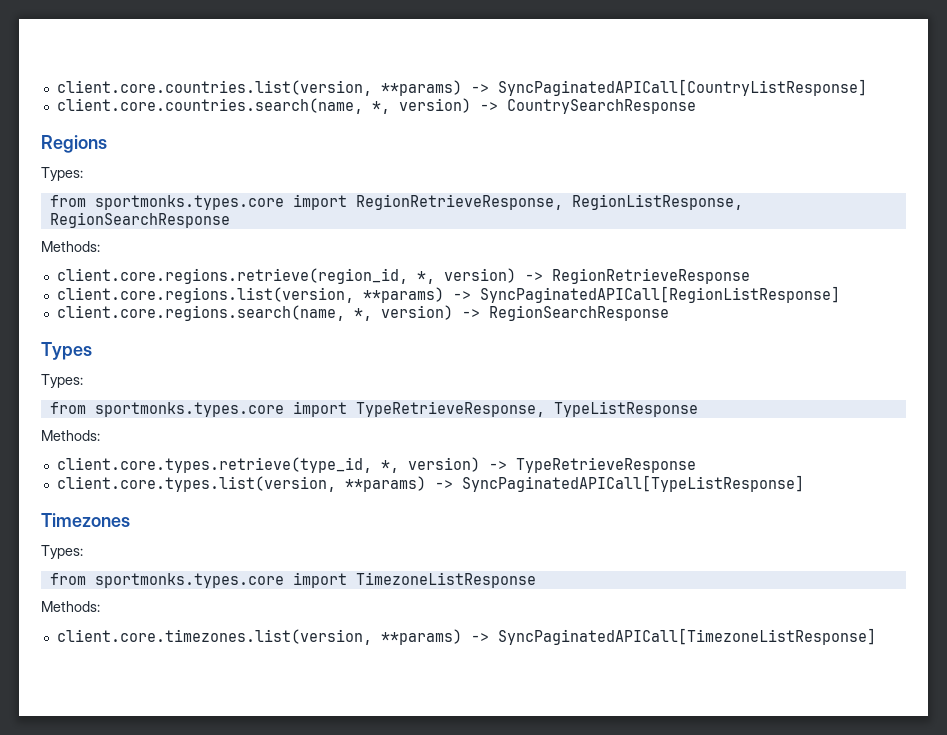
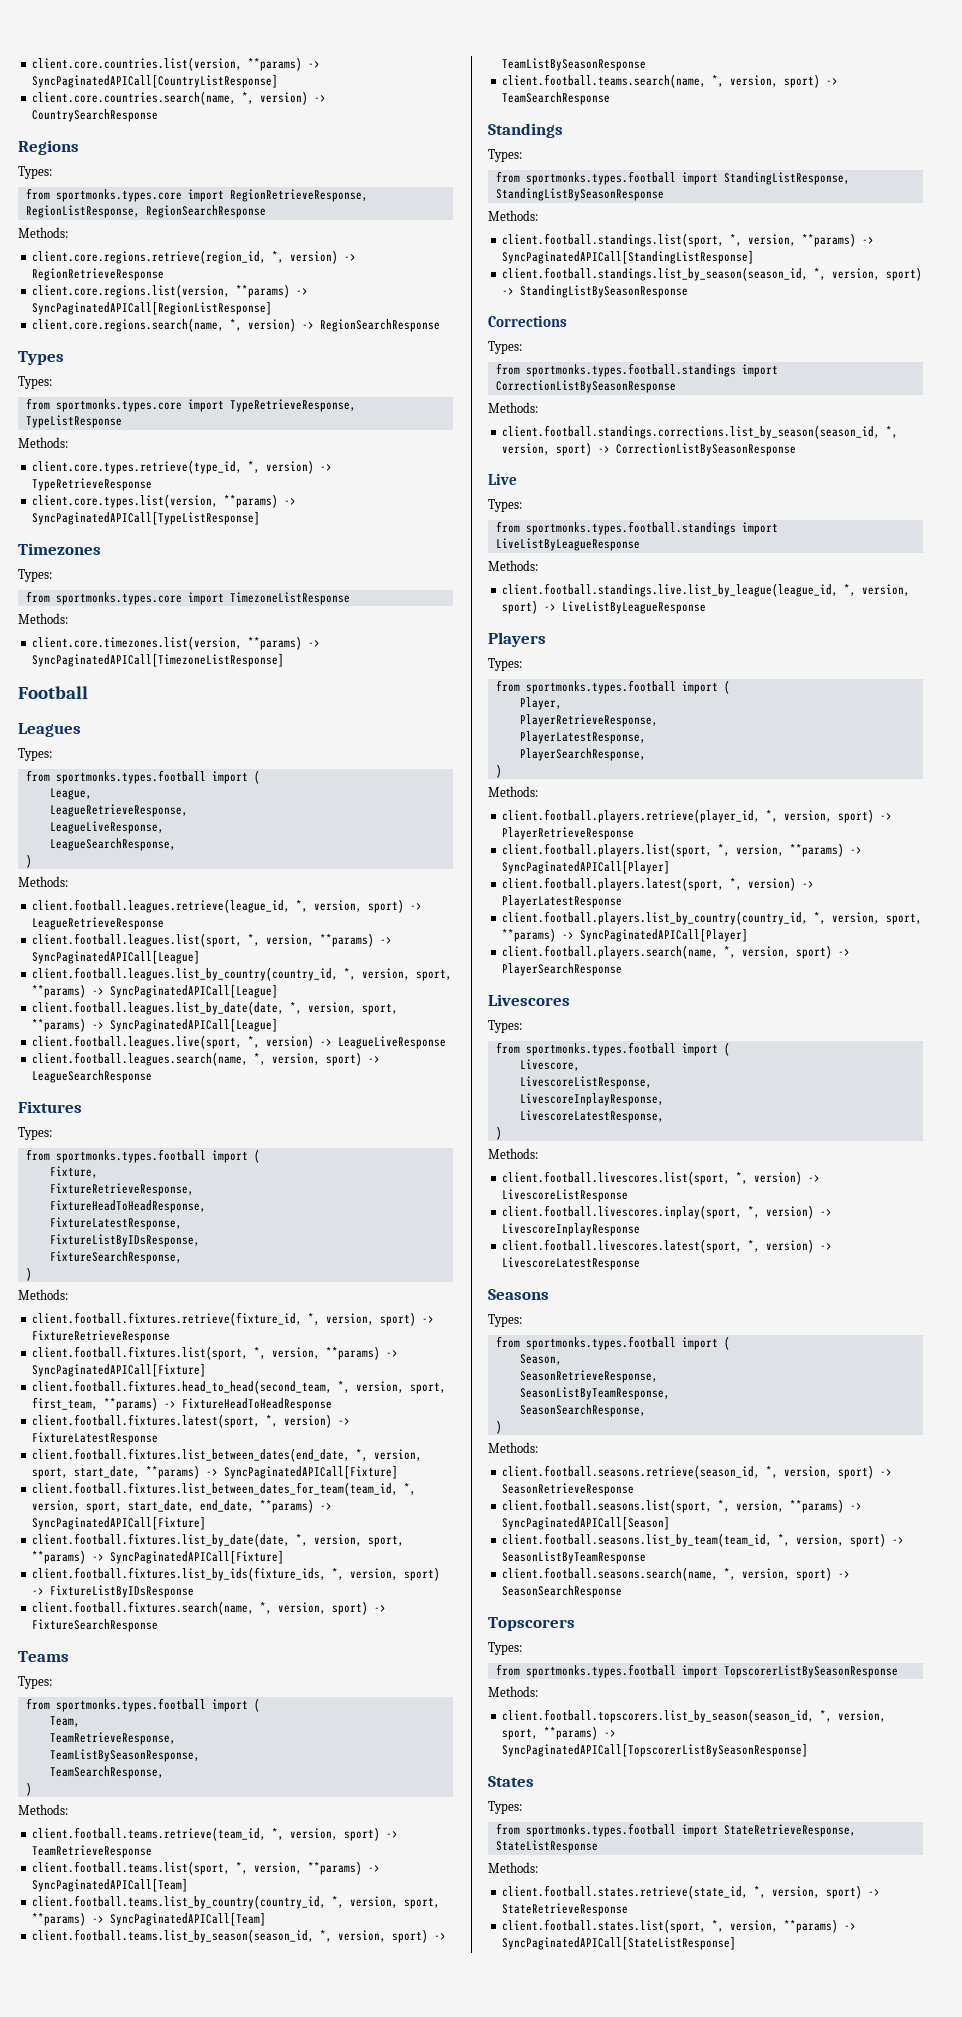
+ Football
+ Leagues
+ Types:
+ from sportmonks.types.football import (
+ League,
+ LeagueRetrieveResponse,
+ LeagueLiveResponse,
+ LeagueSearchResponse,
+ )
+ Methods:
+ client.football.leagues.retrieve(league_id, *, version, sport) -> LeagueRetrieveResponse
+ client.football.leagues.list(sport, *, version, **params) -> SyncPaginatedAPICall[League]
+ client.football.leagues.list_by_country(country_id, *, version, sport, **params) -> SyncPaginatedAPICall[League]
+ client.football.leagues.list_by_date(date, *, version, sport, **params) -> SyncPaginatedAPICall[League]
+ client.football.leagues.live(sport, *, version) -> LeagueLiveResponse
+ client.football.leagues.search(name, *, version, sport) -> LeagueSearchResponse
+ Fixtures
+ Types:
+ from sportmonks.types.football import (
+ Fixture,
+ FixtureRetrieveResponse,
+ FixtureHeadToHeadResponse,
+ FixtureLatestResponse,
+ FixtureListByIDsResponse,
+ FixtureSearchResponse,
+ )
+ Methods:
+ client.football.fixtures.retrieve(fixture_id, *, version, sport) -> FixtureRetrieveResponse
+ client.football.fixtures.list(sport, *, version, **params) -> SyncPaginatedAPICall[Fixture]
+ client.football.fixtures.head_to_head(second_team, *, version, sport, first_team, **params) -> FixtureHeadToHeadResponse
+ client.football.fixtures.latest(sport, *, version) -> FixtureLatestResponse
+ client.football.fixtures.list_between_dates(end_date, *, version, sport, start_date, **params) -> SyncPaginatedAPICall[Fixture]
+ client.football.fixtures.list_between_dates_for_team(team_id, *, version, sport, start_date, end_date, **params) -> SyncPaginatedAPICall[Fixture]
+ client.football.fixtures.list_by_date(date, *, version, sport, **params) -> SyncPaginatedAPICall[Fixture]
+ client.football.fixtures.list_by_ids(fixture_ids, *, version, sport) -> FixtureListByIDsResponse
+ client.football.fixtures.search(name, *, version, sport) -> FixtureSearchResponse
+ Teams
+ Types:
+ from sportmonks.types.football import (
+ Team,
+ TeamRetrieveResponse,
+ TeamListBySeasonResponse,
+ TeamSearchResponse,
+ )
+ Methods:
+ client.football.teams.retrieve(team_id, *, version, sport) -> TeamRetrieveResponse
+ client.football.teams.list(sport, *, version, **params) -> SyncPaginatedAPICall[Team]
+ client.football.teams.list_by_country(country_id, *, version, sport, **params) -> SyncPaginatedAPICall[Team]
+ client.football.teams.list_by_season(season_id, *, version, sport) -> TeamListBySeasonResponse
+ client.football.teams.search(name, *, version, sport) -> TeamSearchResponse
+ Standings
+ Types:
+ from sportmonks.types.football import StandingListResponse, StandingListBySeasonResponse
+ Methods:
+ client.football.standings.list(sport, *, version, **params) -> SyncPaginatedAPICall[StandingListResponse]
+ client.football.standings.list_by_season(season_id, *, version, sport) -> StandingListBySeasonResponse
+ Corrections
+ Types:
+ from sportmonks.types.football.standings import CorrectionListBySeasonResponse
+ Methods:
+ client.football.standings.corrections.list_by_season(season_id, *, version, sport) -> CorrectionListBySeasonResponse
+ Live
+ Types:
+ from sportmonks.types.football.standings import LiveListByLeagueResponse
+ Methods:
+ client.football.standings.live.list_by_league(league_id, *, version, sport) -> LiveListByLeagueResponse
+ Players
+ Types:
+ from sportmonks.types.football import (
+ Player,
+ PlayerRetrieveResponse,
+ PlayerLatestResponse,
+ PlayerSearchResponse,
+ )
+ Methods:
+ client.football.players.retrieve(player_id, *, version, sport) -> PlayerRetrieveResponse
+ client.football.players.list(sport, *, version, **params) -> SyncPaginatedAPICall[Player]
+ client.football.players.latest(sport, *, version) -> PlayerLatestResponse
+ client.football.players.list_by_country(country_id, *, version, sport, **params) -> SyncPaginatedAPICall[Player]
+ client.football.players.search(name, *, version, sport) -> PlayerSearchResponse
+ Livescores
+ Types:
+ from sportmonks.types.football import (
+ Livescore,
+ LivescoreListResponse,
+ LivescoreInplayResponse,
+ LivescoreLatestResponse,
+ )
+ Methods:
+ client.football.livescores.list(sport, *, version) -> LivescoreListResponse
+ client.football.livescores.inplay(sport, *, version) -> LivescoreInplayResponse
+ client.football.livescores.latest(sport, *, version) -> LivescoreLatestResponse
+ Seasons
+ Types:
+ from sportmonks.types.football import (
+ Season,
+ SeasonRetrieveResponse,
+ SeasonListByTeamResponse,
+ SeasonSearchResponse,
+ )
+ Methods:
+ client.football.seasons.retrieve(season_id, *, version, sport) -> SeasonRetrieveResponse
+ client.football.seasons.list(sport, *, version, **params) -> SyncPaginatedAPICall[Season]
+ client.football.seasons.list_by_team(team_id, *, version, sport) -> SeasonListByTeamResponse
+ client.football.seasons.search(name, *, version, sport) -> SeasonSearchResponse
+ Topscorers
+ Types:
+ from sportmonks.types.football import TopscorerListBySeasonResponse
+ Methods:
+ client.football.topscorers.list_by_season(season_id, *, version, sport, **params) -> SyncPaginatedAPICall[TopscorerListBySeasonResponse]
+ States
+ Types:
+ from sportmonks.types.football import StateRetrieveResponse, StateListResponse
+ Methods:
+ client.football.states.retrieve(state_id, *, version, sport) -> StateRetrieveResponse
+ client.football.states.list(sport, *, version, **params) -> SyncPaginatedAPICall[StateListResponse]

